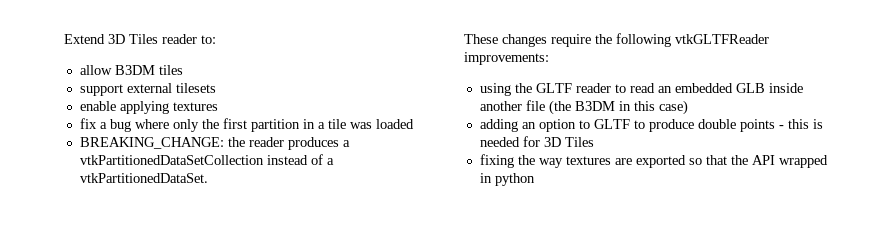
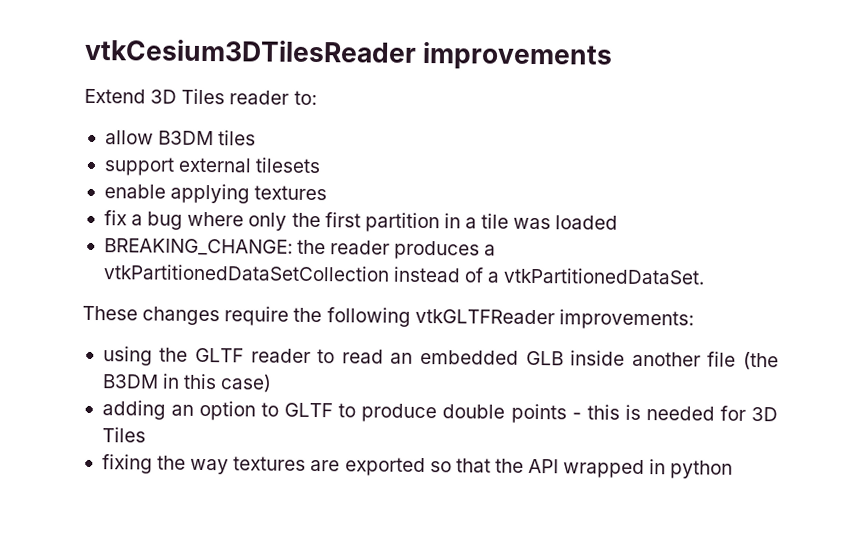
+ vtkCesium3DTilesReader improvements

